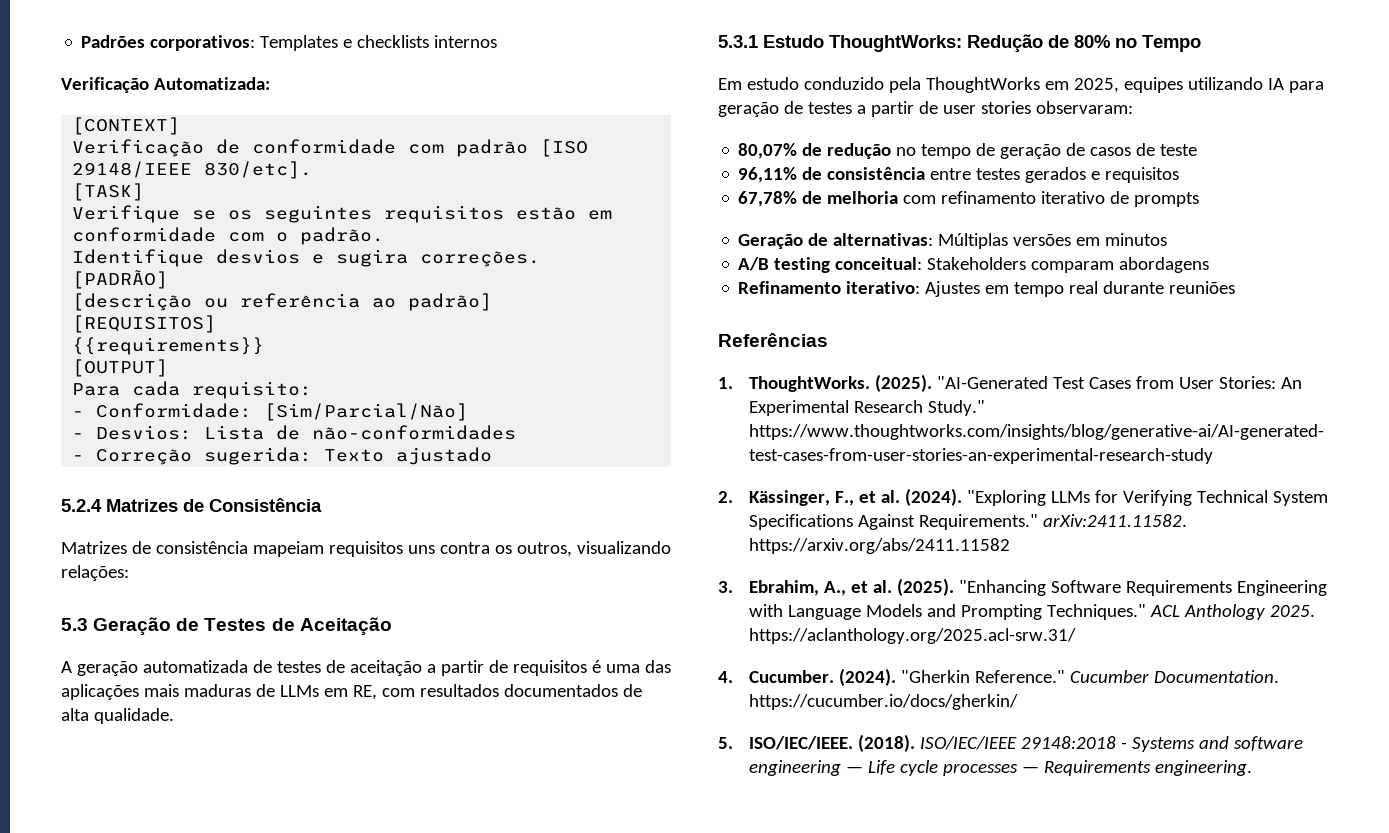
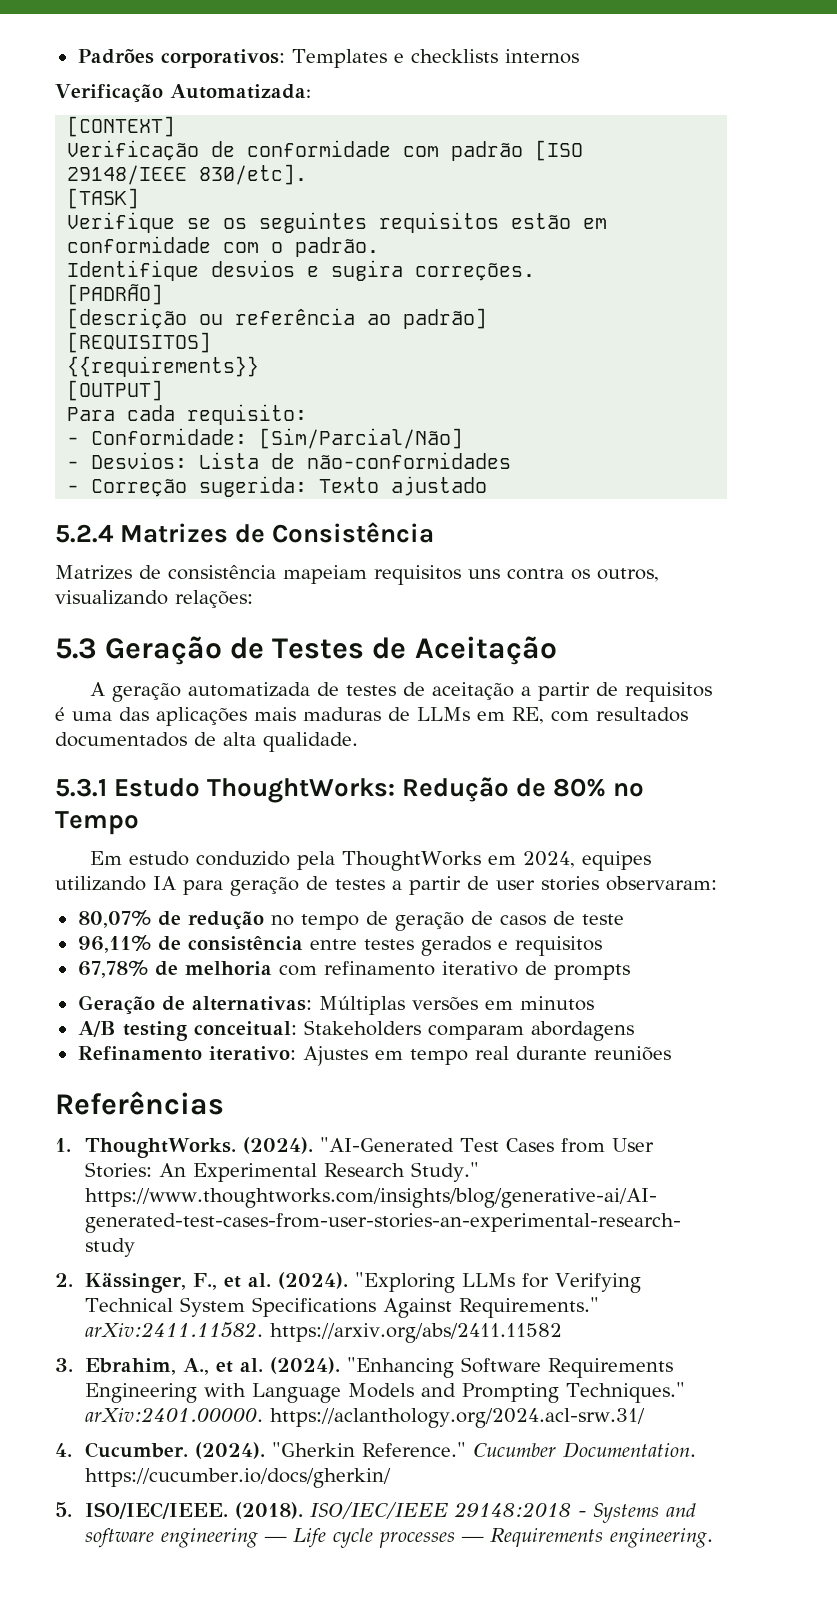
- Em estudo conduzido pela ThoughtWorks em 2025, equipes utilizando IA para geração de testes a partir de user stories observaram:
+ Em estudo conduzido pela ThoughtWorks em 2024, equipes utilizando IA para geração de testes a partir de user stories observaram:
- 1. ThoughtWorks. (2025).
+ 1. ThoughtWorks. (2024).
- 3. Ebrahim, A., et al. (2025).
+ 3. Ebrahim, A., et al. (2024).
- "Enhancing Software Requirements Engineering with Language Models and Prompting Techniques." ACL Anthology 2025. https://aclanthology.org/2025.acl-srw.31/
+ "Enhancing Software Requirements Engineering with Language Models and Prompting Techniques." arXiv:2401.00000. https://aclanthology.org/2024.acl-srw.31/

